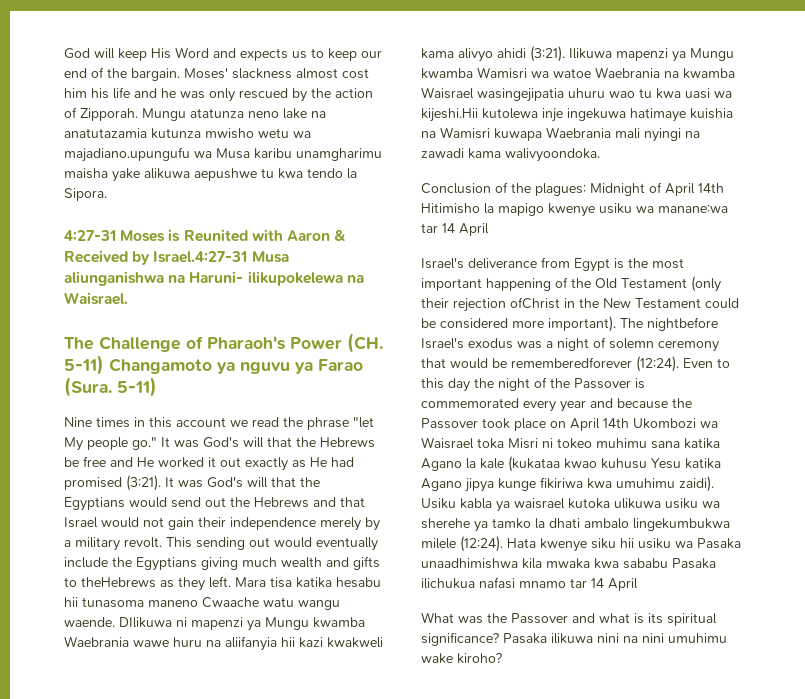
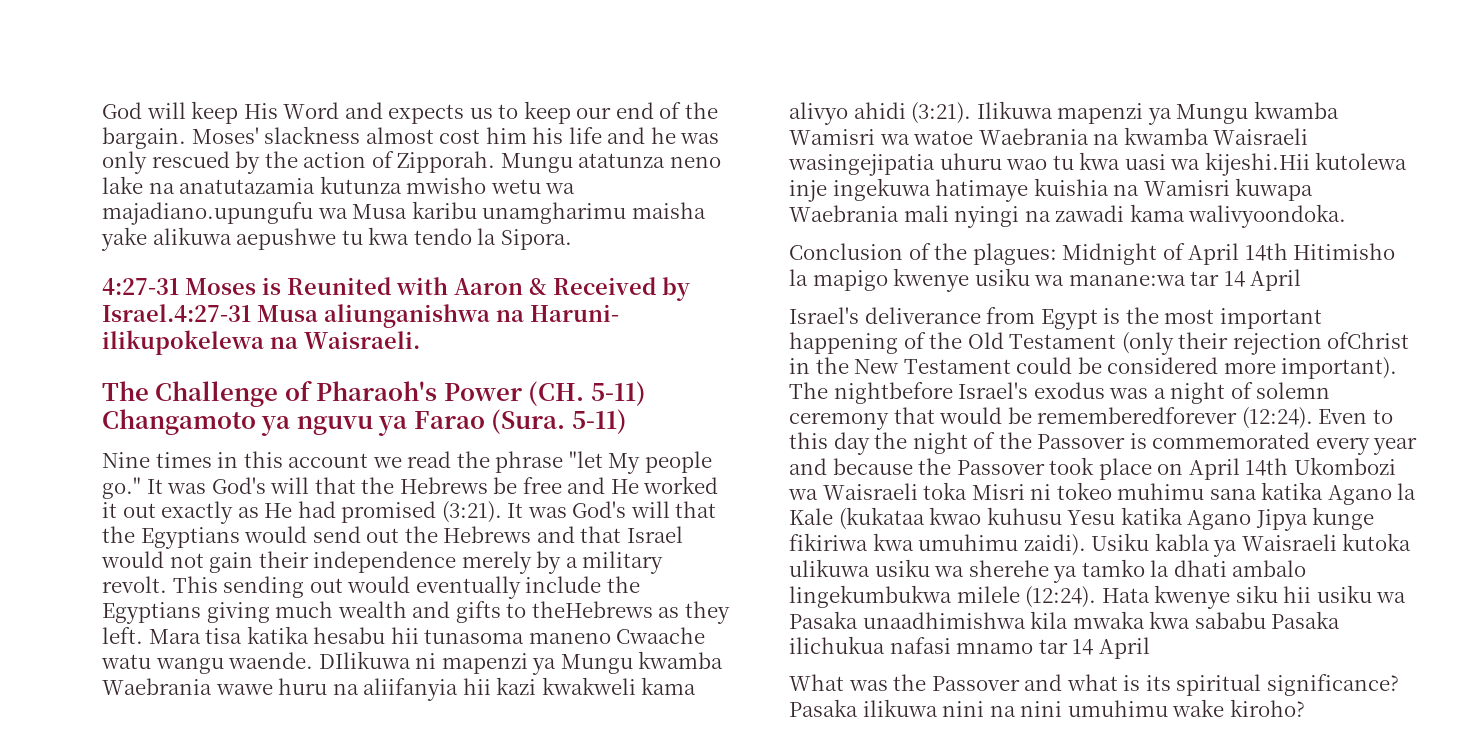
- 4:27-31 Moses is Reunited with Aaron & Received by Israel.4:27-31 Musa aliunganishwa na Haruni- ilikupokelewa na Waisrael.
+ 4:27-31 Moses is Reunited with Aaron & Received by Israel.4:27-31 Musa aliunganishwa na Haruni- ilikupokelewa na Waisraeli.
- Ilikuwa mapenzi ya Mungu kwamba Wamisri wa watoe Waebrania na kwamba Waisrael wasingejipatia uhuru wao tu kwa uasi wa kijeshi.Hii kutolewa inje ingekuwa hatimaye kuishia na Wamisri kuwapa Waebrania mali nyingi na zawadi kama walivyoondoka.
+ Ilikuwa mapenzi ya Mungu kwamba Wamisri wa watoe Waebrania na kwamba Waisraeli wasingejipatia uhuru wao tu kwa uasi wa kijeshi.Hii kutolewa inje ingekuwa hatimaye kuishia na Wamisri kuwapa Waebrania mali nyingi na zawadi kama walivyoondoka.
- Even to this day the night of the Passover is commemorated every year and because the Passover took place on April 14th Ukombozi wa Waisrael toka Misri ni tokeo muhimu sana katika Agano la kale (kukataa kwao kuhusu Yesu katika Agano jipya kunge fikiriwa kwa umuhimu zaidi).
+ Even to this day the night of the Passover is commemorated every year and because the Passover took place on April 14th Ukombozi wa Waisraeli toka Misri ni tokeo muhimu sana katika Agano la Kale (kukataa kwao kuhusu Yesu katika Agano Jipya kunge fikiriwa kwa umuhimu zaidi).
- Usiku kabla ya waisrael kutoka ulikuwa usiku wa sherehe ya tamko la dhati ambalo lingekumbukwa milele (12:24).
+ Usiku kabla ya Waisraeli kutoka ulikuwa usiku wa sherehe ya tamko la dhati ambalo lingekumbukwa milele (12:24).

